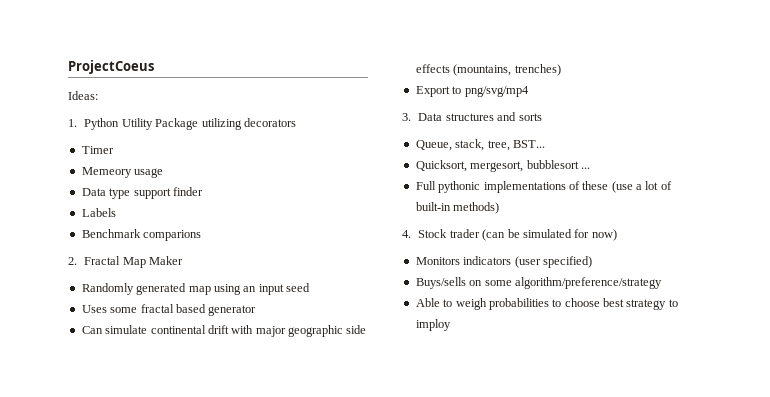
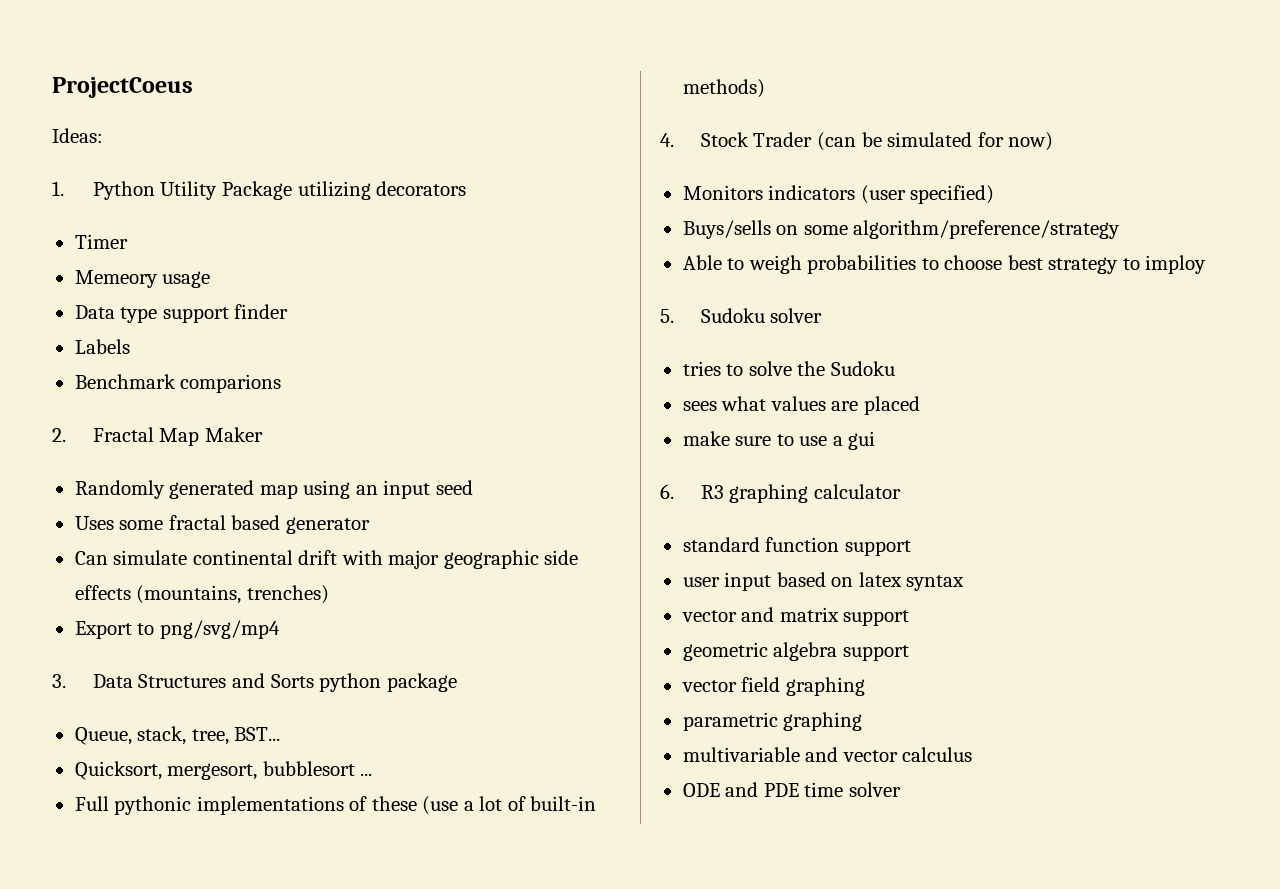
- 3. Data structures and sorts
+ 3. Data Structures and Sorts python package
- 4. Stock trader (can be simulated for now)
+ 4. Stock Trader (can be simulated for now)
+ 5. Sudoku solver
+ tries to solve the Sudoku
+ sees what values are placed
+ make sure to use a gui
+ 6. R3 graphing calculator
+ standard function support
+ user input based on latex syntax
+ vector and matrix support
+ geometric algebra support
+ vector field graphing
+ parametric graphing
+ multivariable and vector calculus
+ ODE and PDE time solver

